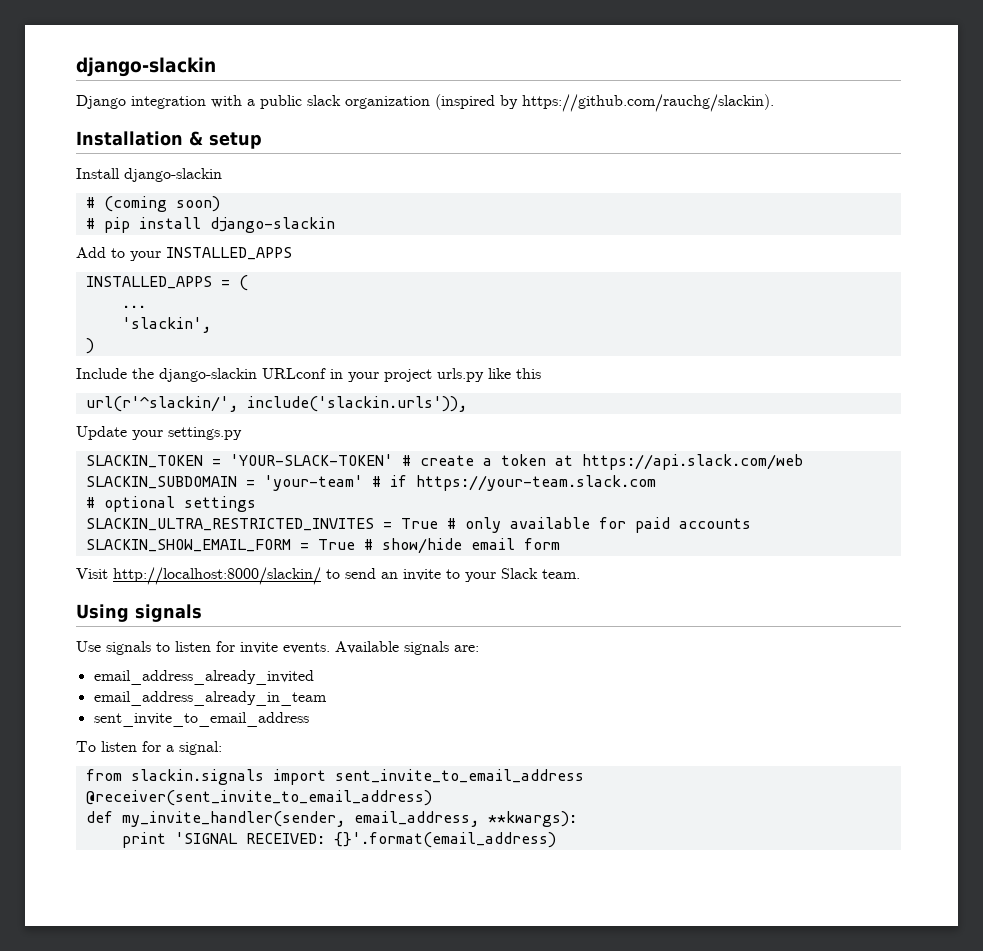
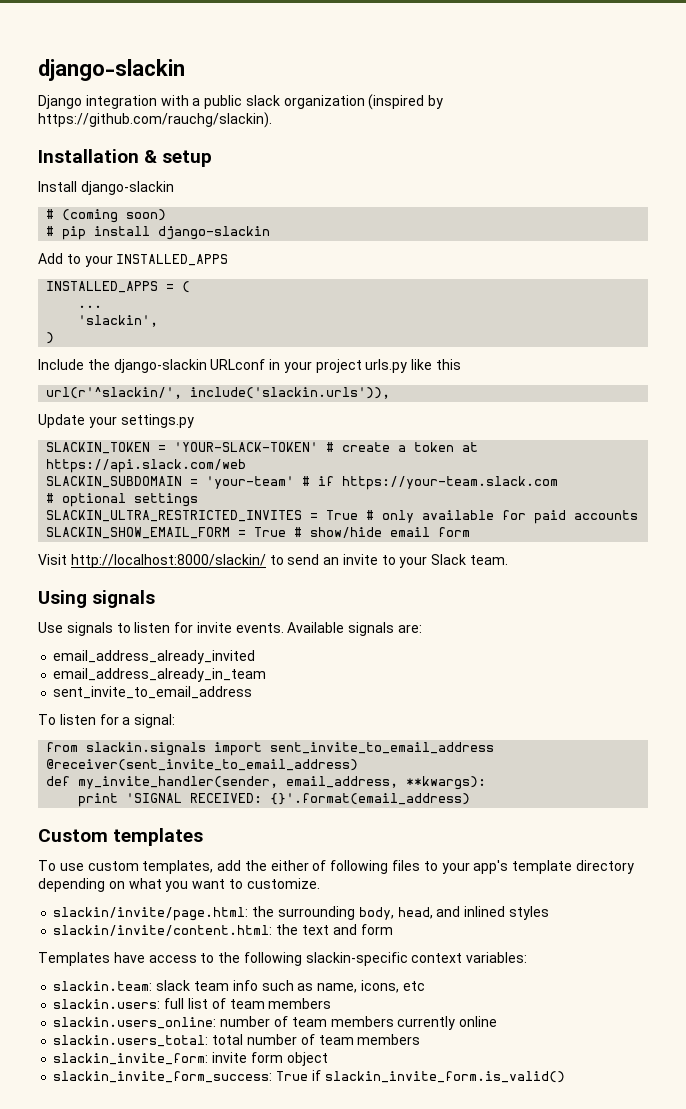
+ Custom templates
+ To use custom templates, add the either of following files to your app's template directory depending on what you want to customize.
+ slackin/invite/page.html: the surrounding body, head, and inlined styles
+ slackin/invite/content.html: the text and form
+ Templates have access to the following slackin-specific context variables:
+ slackin.team: slack team info such as name, icons, etc
+ slackin.users: full list of team members
+ slackin.users_online: number of team members currently online
+ slackin.users_total: total number of team members
+ slackin_invite_form: invite form object
+ slackin_invite_form_success: True if slackin_invite_form.is_valid()

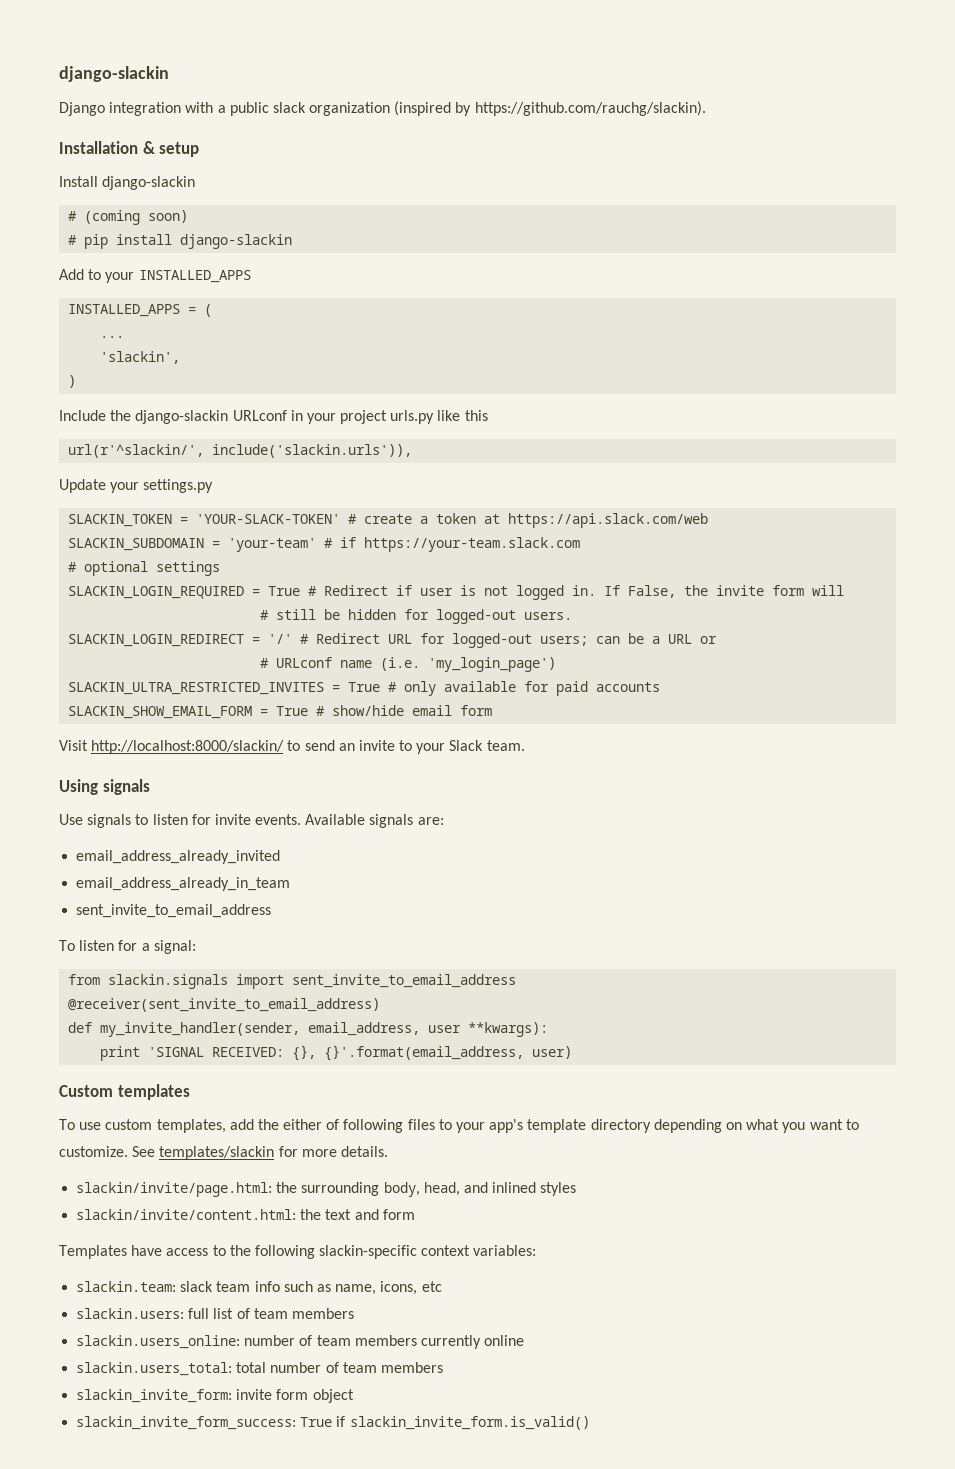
+ SLACKIN_LOGIN_REQUIRED = True # Redirect if user is not logged in. If False, the invite form will
+ # still be hidden for logged-out users.
+ SLACKIN_LOGIN_REDIRECT = '/' # Redirect URL for logged-out users; can be a URL or
+ # URLconf name (i.e. 'my_login_page')
- def my_invite_handler(sender, email_address, **kwargs):
+ def my_invite_handler(sender, email_address, user **kwargs):
- print 'SIGNAL RECEIVED: {}'.format(email_address)
+ print 'SIGNAL RECEIVED: {}, {}'.format(email_address, user)
+ See templates/slackin for more details.

